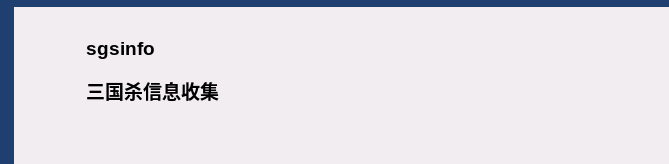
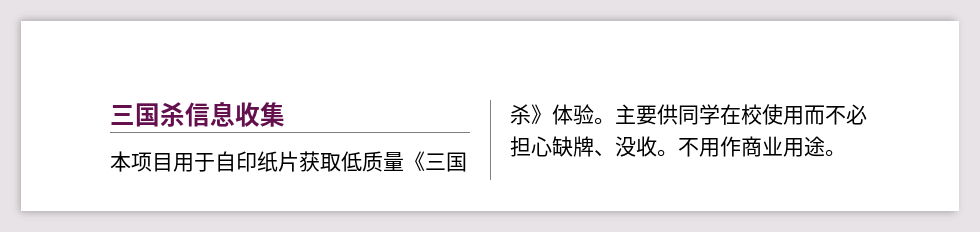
- sgsinfo
+ 本项目用于自印纸片获取低质量《三国杀》体验。主要供同学在校使用而不必担心缺牌、没收。不用作商业用途。

